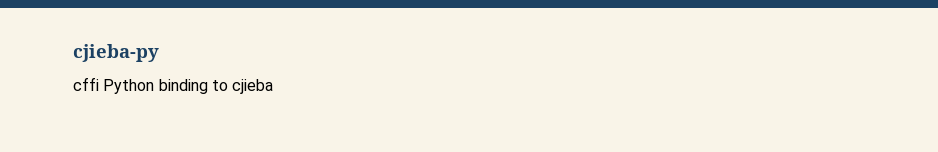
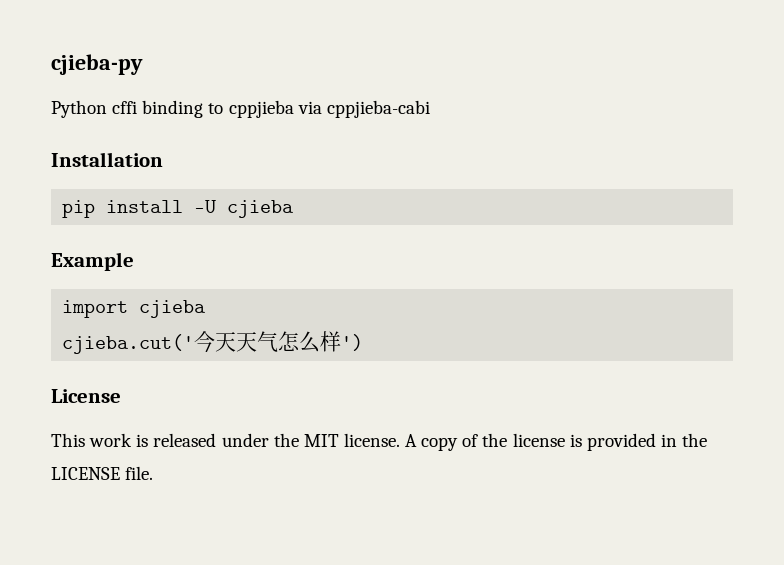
- cffi Python binding to cjieba
+ Python cffi binding to cppjieba via cppjieba-cabi
+ Installation
+ pip install -U cjieba
+ Example
+ import cjieba
+ cjieba.cut('今天天气怎么样')
+ License
+ This work is released under the MIT license. A copy of the license is provided in the LICENSE file.

